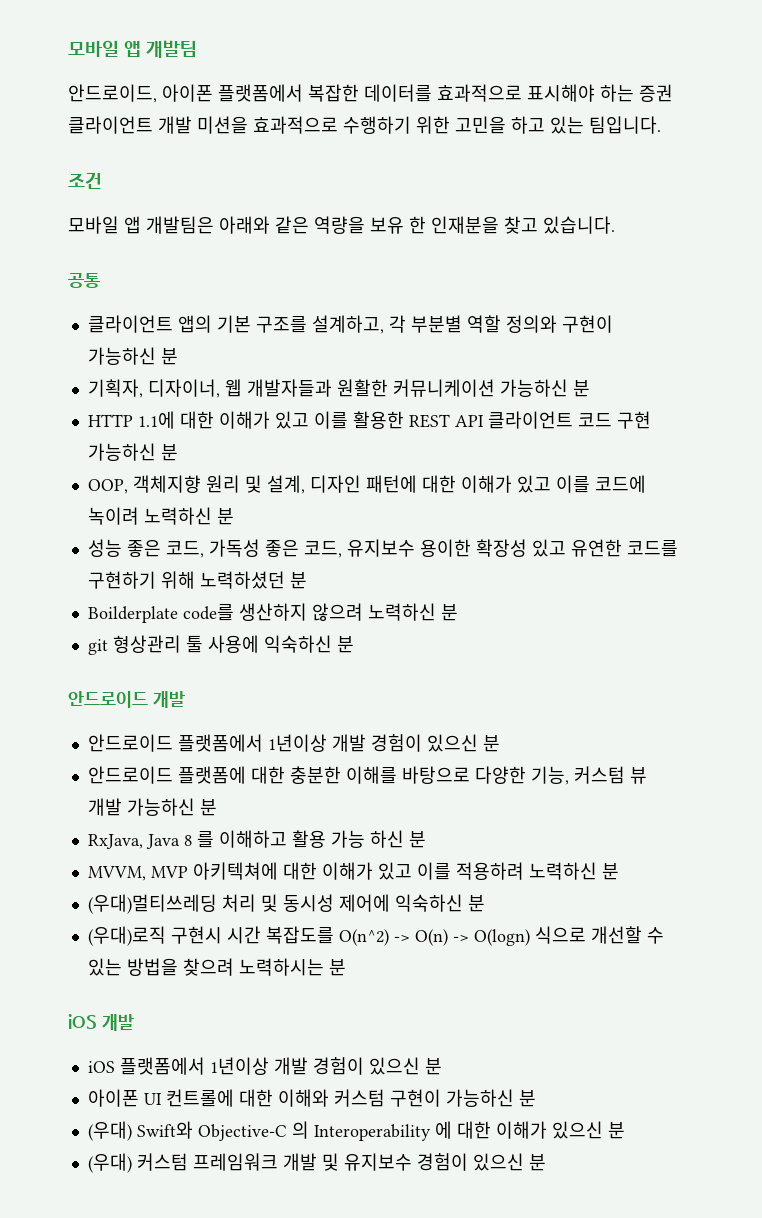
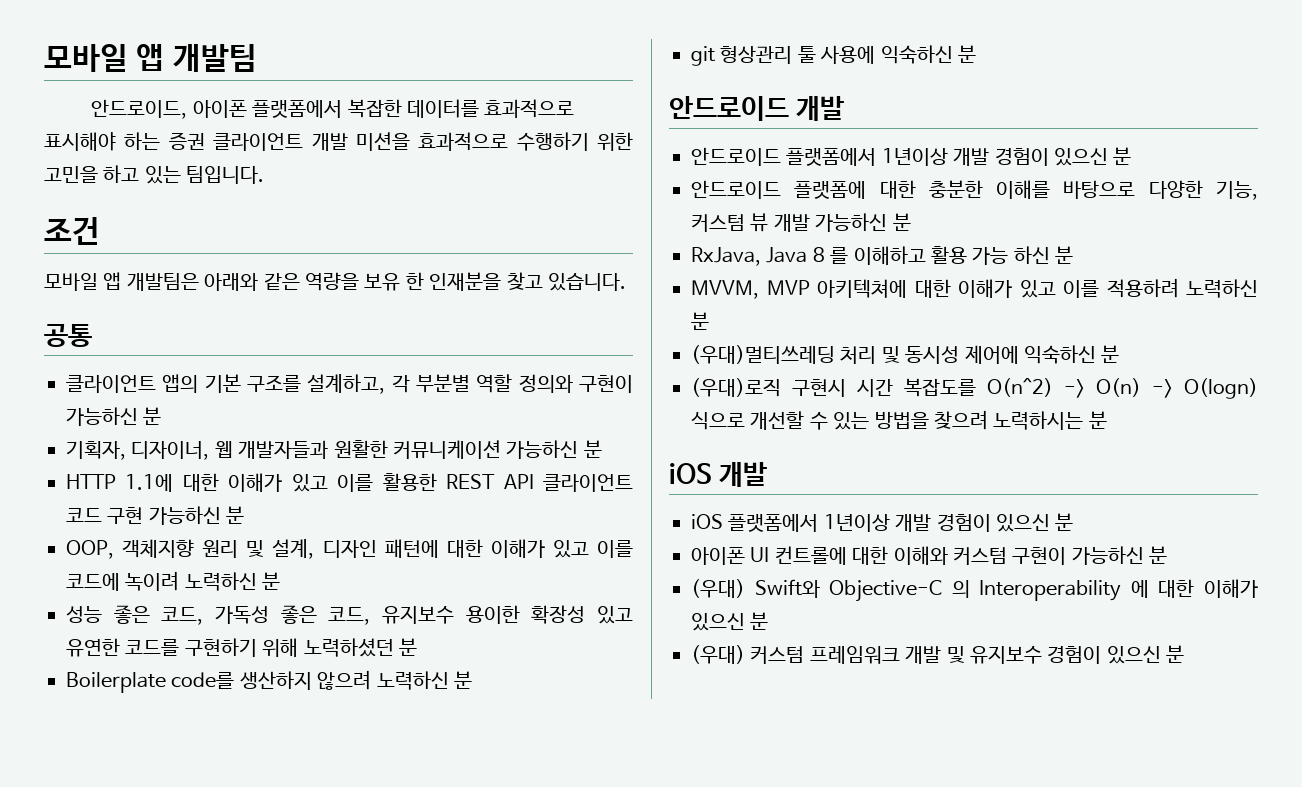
- Boilderplate code를 생산하지 않으려 노력하신 분
+ Boilerplate code를 생산하지 않으려 노력하신 분

